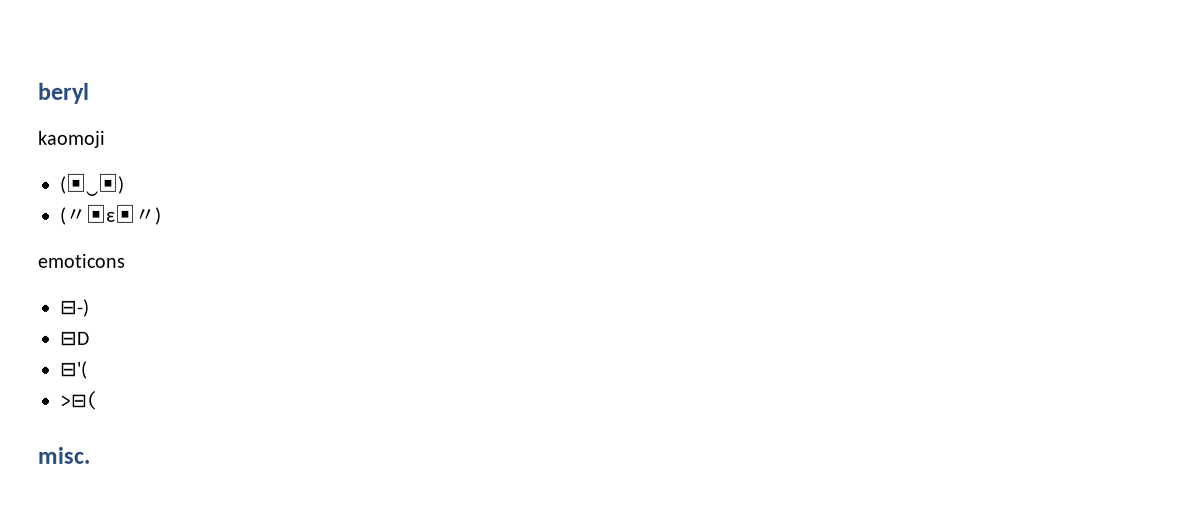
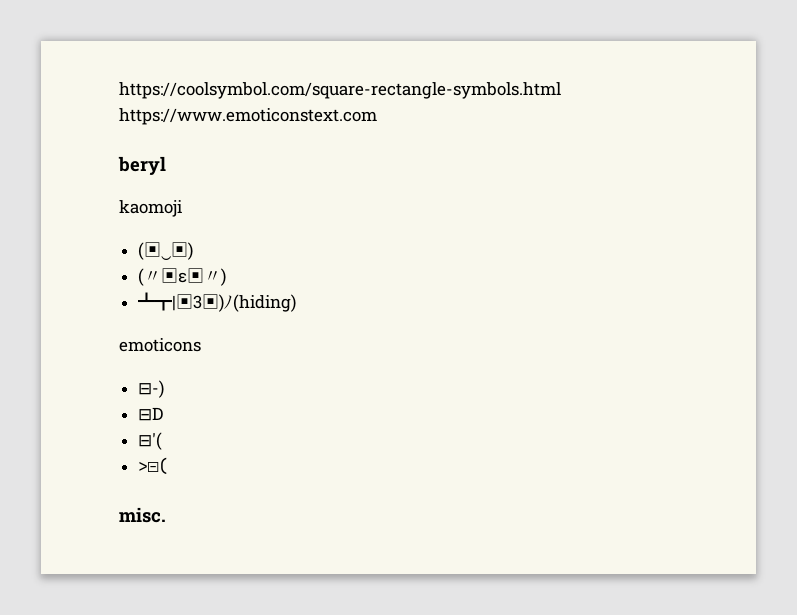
+ https://coolsymbol.com/square-rectangle-symbols.html https://www.emoticonstext.com
+ ┻┳|▣3▣)ﾉ(hiding)

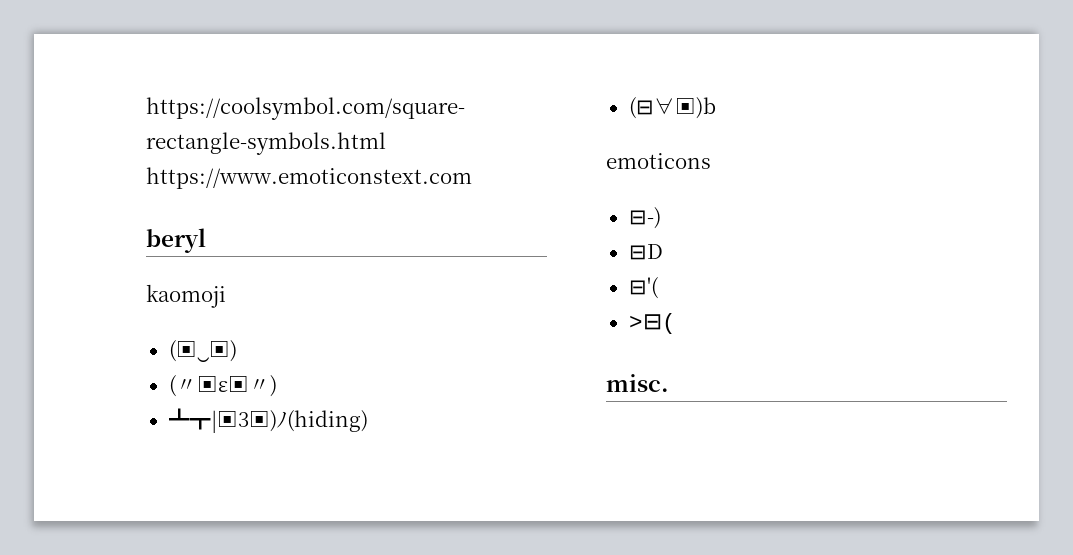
+ (⊟∀▣)b

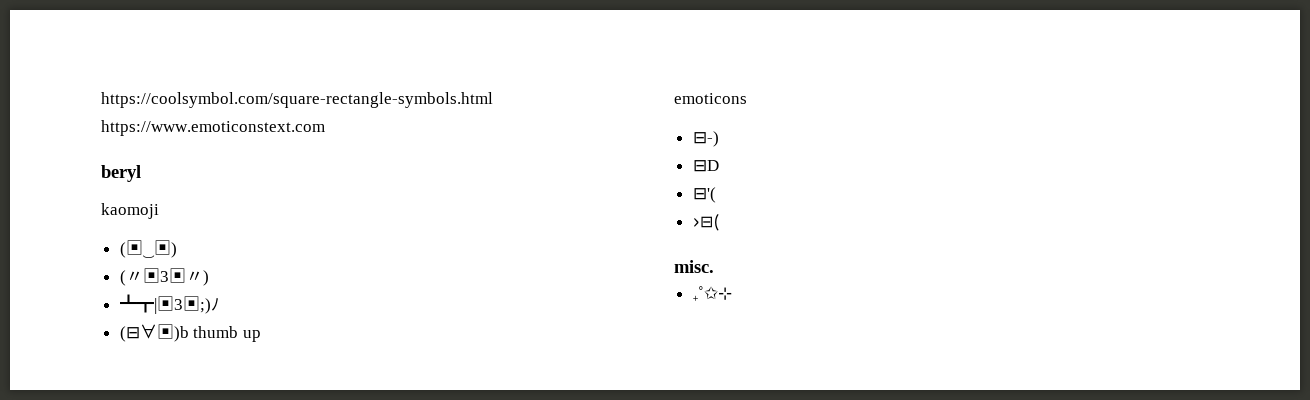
- (〃▣ε▣〃)
+ (〃▣3▣〃)
- ┻┳|▣3▣)ﾉ(hiding)
+ ┻┳|▣3▣;)ﾉ
- (⊟∀▣)b
+ (⊟∀▣)b thumb up
+ ₊˚✩⊹

